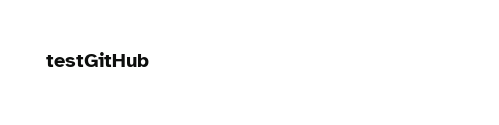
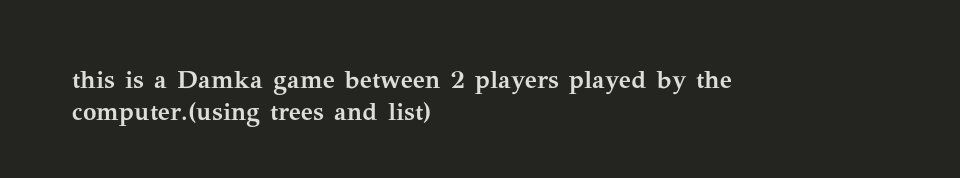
- testGitHub
+ this is a Damka game between 2 players played by the computer.(using trees and list)

